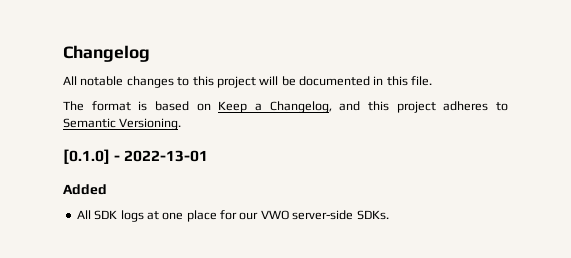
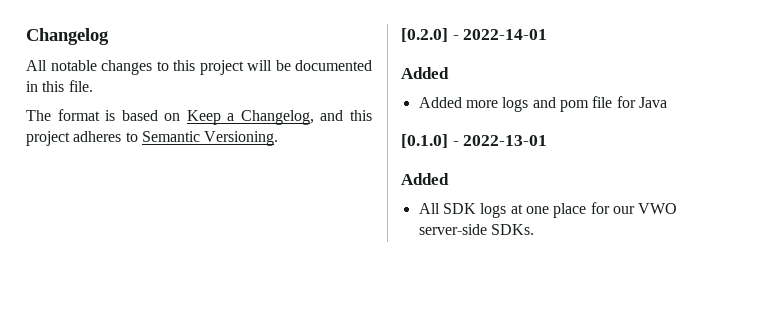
+ [0.2.0] - 2022-14-01
+ Added
+ Added more logs and pom file for Java

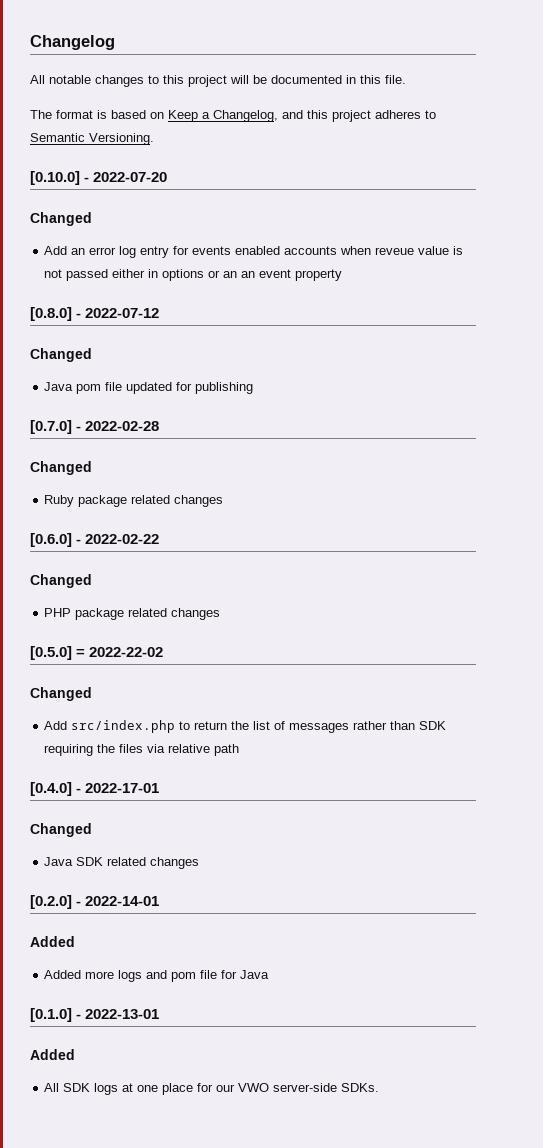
+ [0.10.0] - 2022-07-20
+ Changed
+ Add an error log entry for events enabled accounts when reveue value is not passed either in options or an an event property
+ [0.8.0] - 2022-07-12
+ Changed
+ Java pom file updated for publishing
+ [0.7.0] - 2022-02-28
+ Changed
+ Ruby package related changes
+ [0.6.0] - 2022-02-22
+ Changed
+ PHP package related changes
+ [0.5.0] = 2022-22-02
+ Changed
+ Add src/index.php to return the list of messages rather than SDK requiring the files via relative path
+ [0.4.0] - 2022-17-01
+ Changed
+ Java SDK related changes

